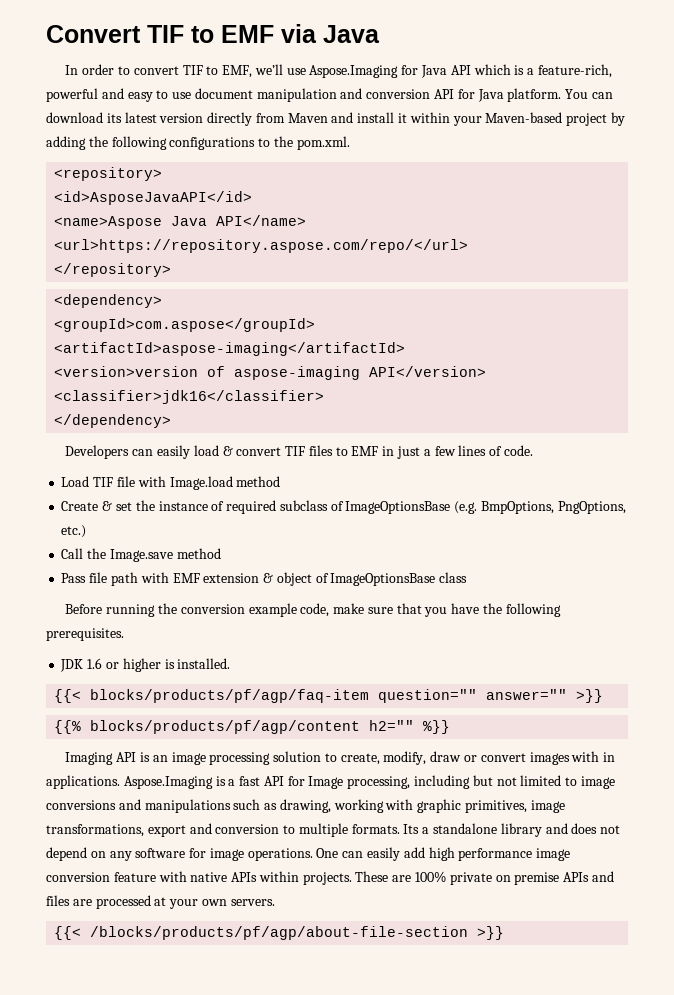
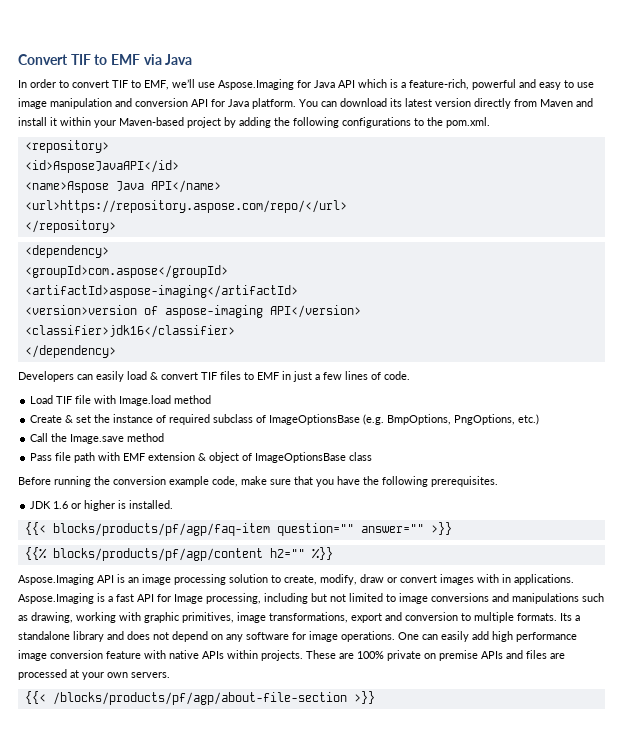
- In order to convert TIF to EMF, we’ll use Aspose.Imaging for Java API which is a feature-rich, powerful and easy to use document manipulation and conversion API for Java platform.
+ In order to convert TIF to EMF, we’ll use Aspose.Imaging for Java API which is a feature-rich, powerful and easy to use image manipulation and conversion API for Java platform.
- Imaging API is an image processing solution to create, modify, draw or convert images with in applications.
+ Aspose.Imaging API is an image processing solution to create, modify, draw or convert images with in applications.

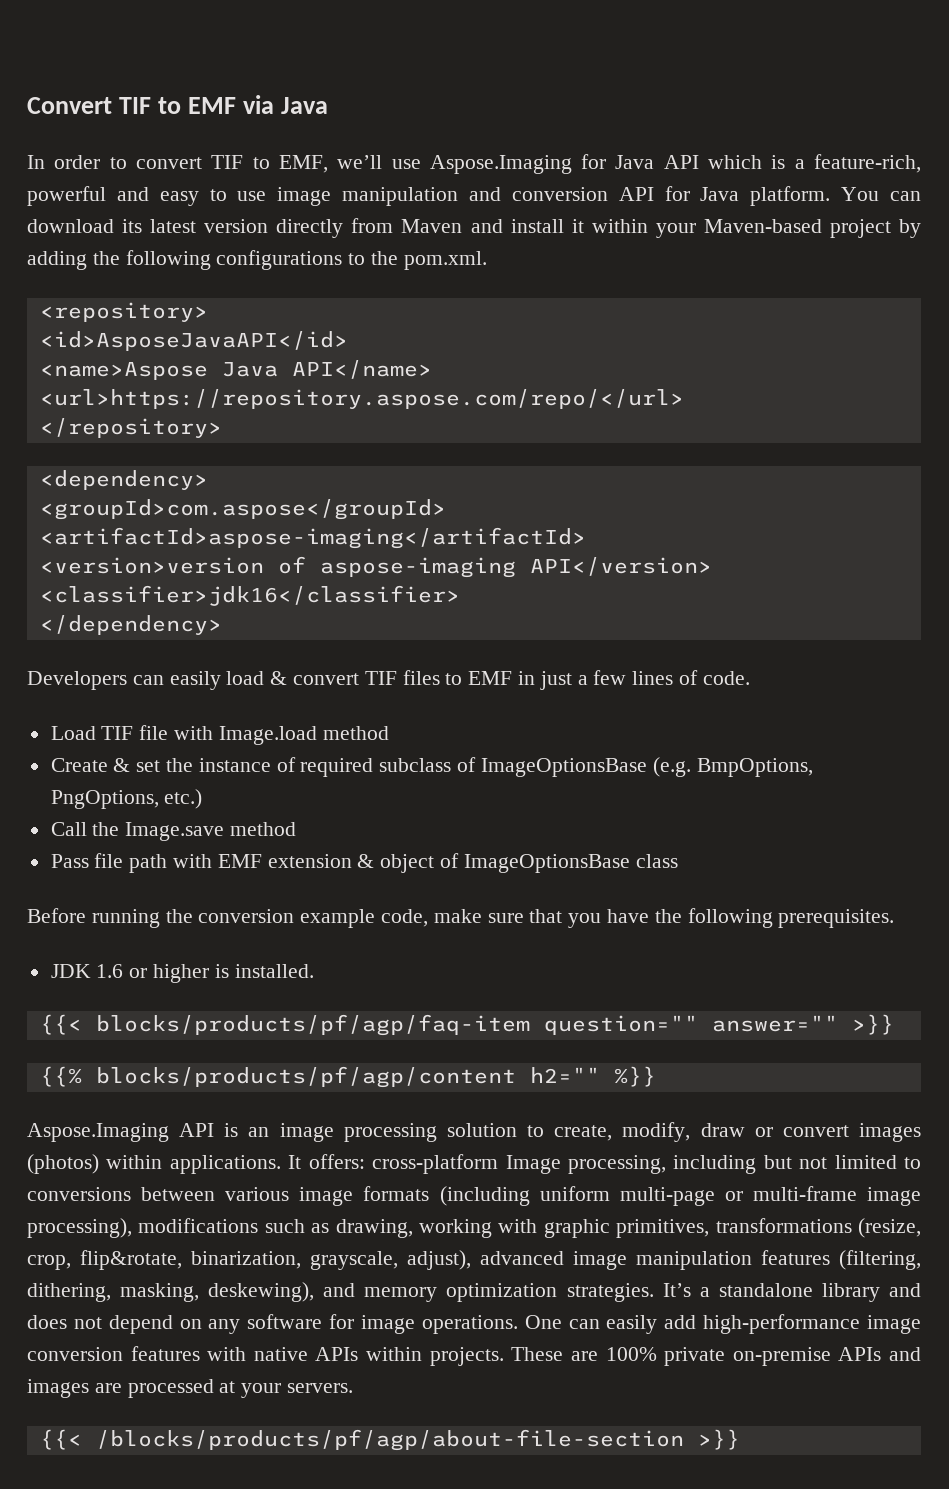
- Aspose.Imaging API is an image processing solution to create, modify, draw or convert images with in applications. Aspose.Imaging is a fast API for Image processing, including but not limited to image conversions and manipulations such as drawing, working with graphic primitives, image transformations, export and conversion to multiple formats. Its a standalone library and does not depend on any software for image operations.
+ Aspose.Imaging API is an image processing solution to create, modify, draw or convert images (photos) within applications. It offers: cross-platform Image processing, including but not limited to conversions between various image formats (including uniform multi-page or multi-frame image processing), modifications such as drawing, working with graphic primitives, transformations (resize, crop, flip&rotate, binarization, grayscale, adjust), advanced image manipulation features (filtering, dithering, masking, deskewing), and memory optimization strategies. It’s a standalone library and does not depend on any software for image operations.
- One can easily add high performance image conversion feature with native APIs within projects.
+ One can easily add high-performance image conversion features with native APIs within projects.
- These are 100% private on premise APIs and files are processed at your own servers.
+ These are 100% private on-premise APIs and images are processed at your servers.

